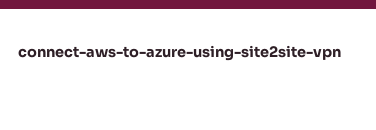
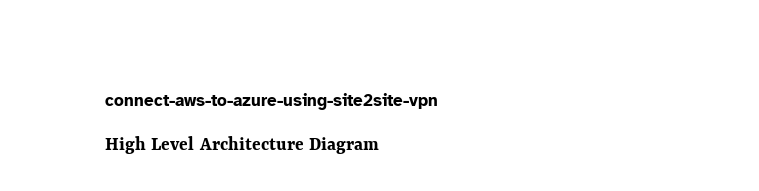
+ High Level Architecture Diagram

